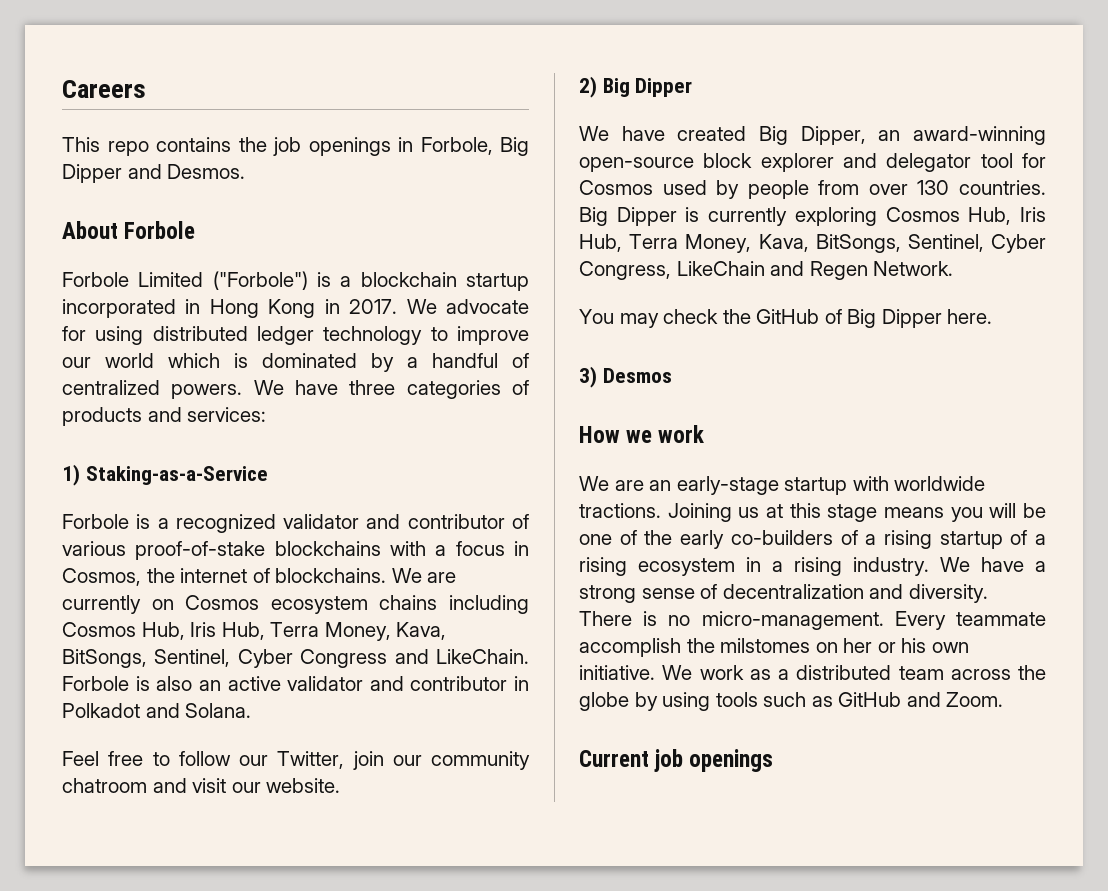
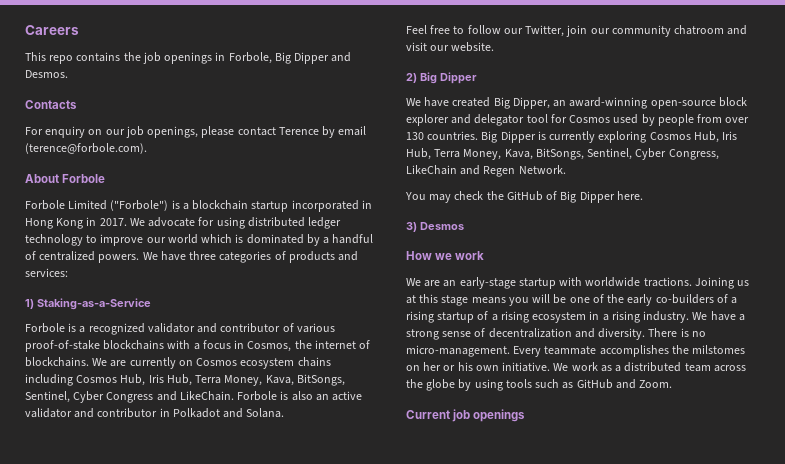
+ Contacts
+ For enquiry on our job openings, please contact Terence by email (terence@forbole.com).
- Every teammate accomplish the milstomes on her or his own initiative.
+ Every teammate accomplishes the milstomes on her or his own initiative.

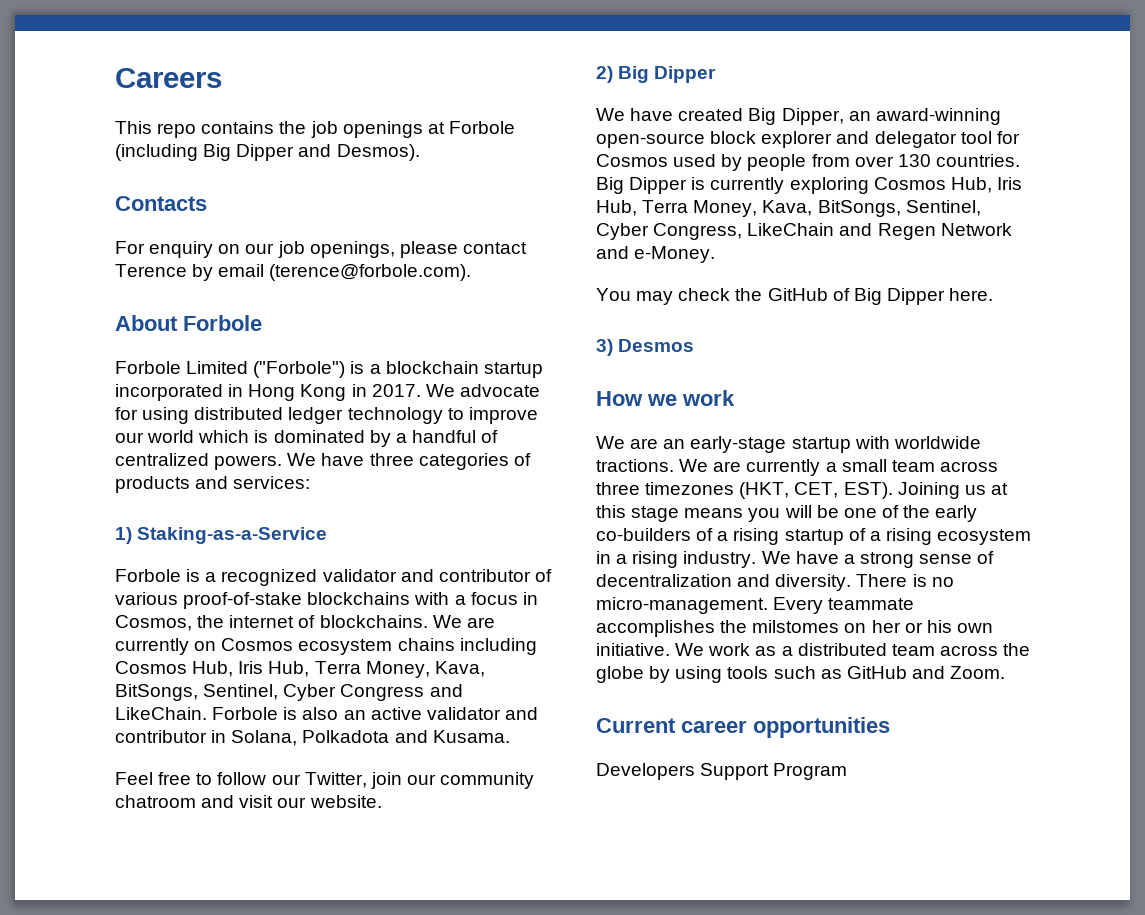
- This repo contains the job openings in Forbole, Big Dipper and Desmos.
+ This repo contains the job openings at Forbole (including Big Dipper and Desmos).
- Forbole is also an active validator and contributor in Polkadot and Solana.
+ Forbole is also an active validator and contributor in Solana, Polkadota and Kusama.
- Big Dipper is currently exploring Cosmos Hub, Iris Hub, Terra Money, Kava, BitSongs, Sentinel, Cyber Congress, LikeChain and Regen Network.
+ Big Dipper is currently exploring Cosmos Hub, Iris Hub, Terra Money, Kava, BitSongs, Sentinel, Cyber Congress, LikeChain and Regen Network and e-Money.
+ We are currently a small team across three timezones (HKT, CET, EST).
- Current job openings
+ Current career opportunities
+ Developers Support Program

